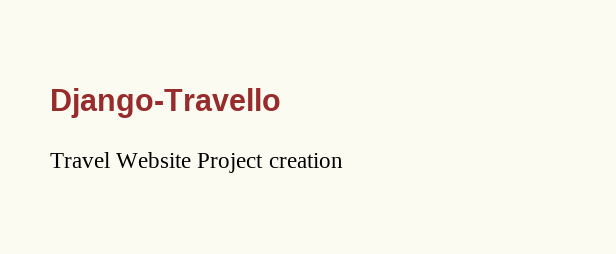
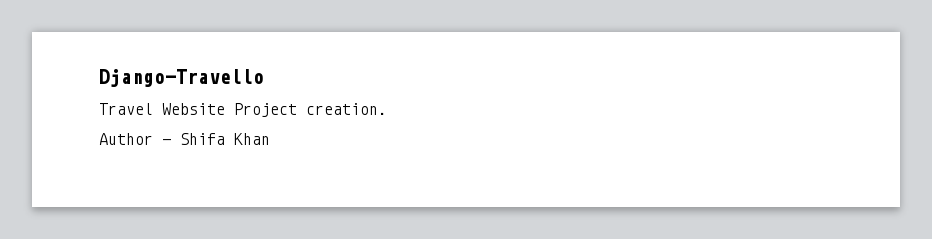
- Travel Website Project creation
+ Travel Website Project creation.
+ Author - Shifa Khan

